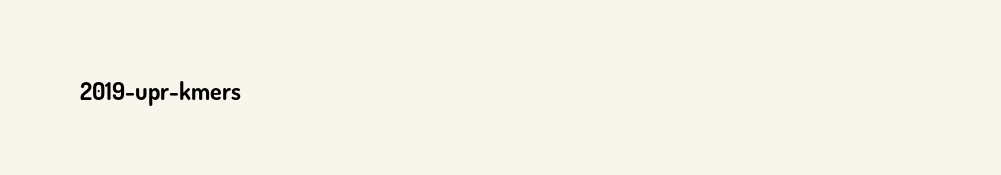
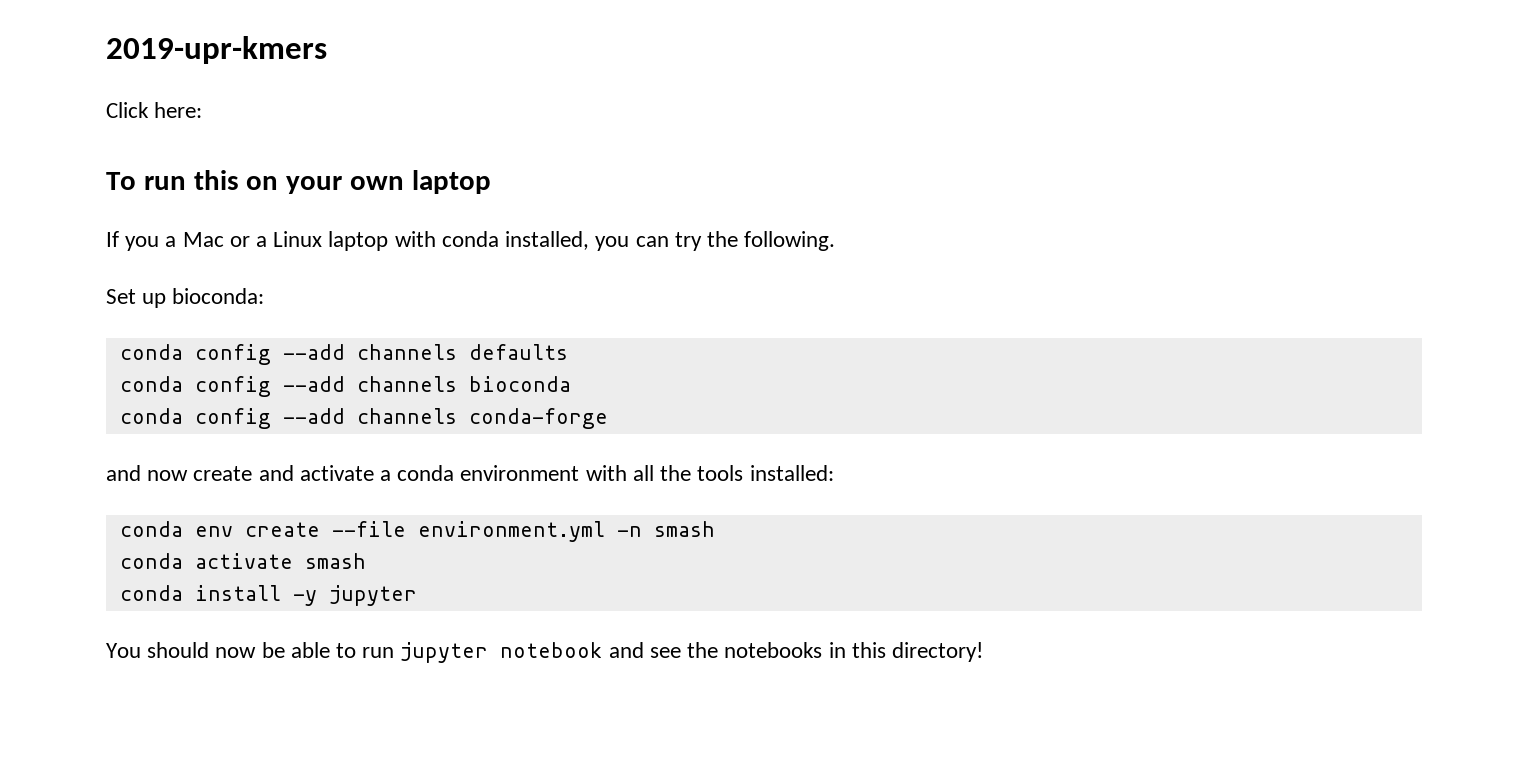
+ Click here:
+ To run this on your own laptop
+ If you a Mac or a Linux laptop with conda installed, you can try the following.
+ Set up bioconda:
+ conda config --add channels defaults
+ conda config --add channels bioconda
+ conda config --add channels conda-forge
+ and now create and activate a conda environment with all the tools installed:
+ conda env create --file environment.yml -n smash
+ conda activate smash
+ conda install -y jupyter
+ You should now be able to run jupyter notebook and see the notebooks in this directory!

